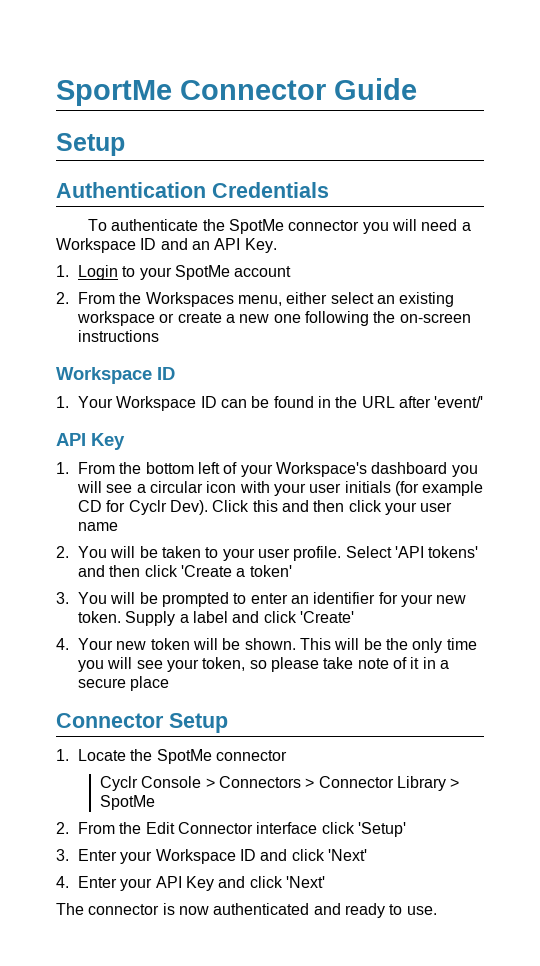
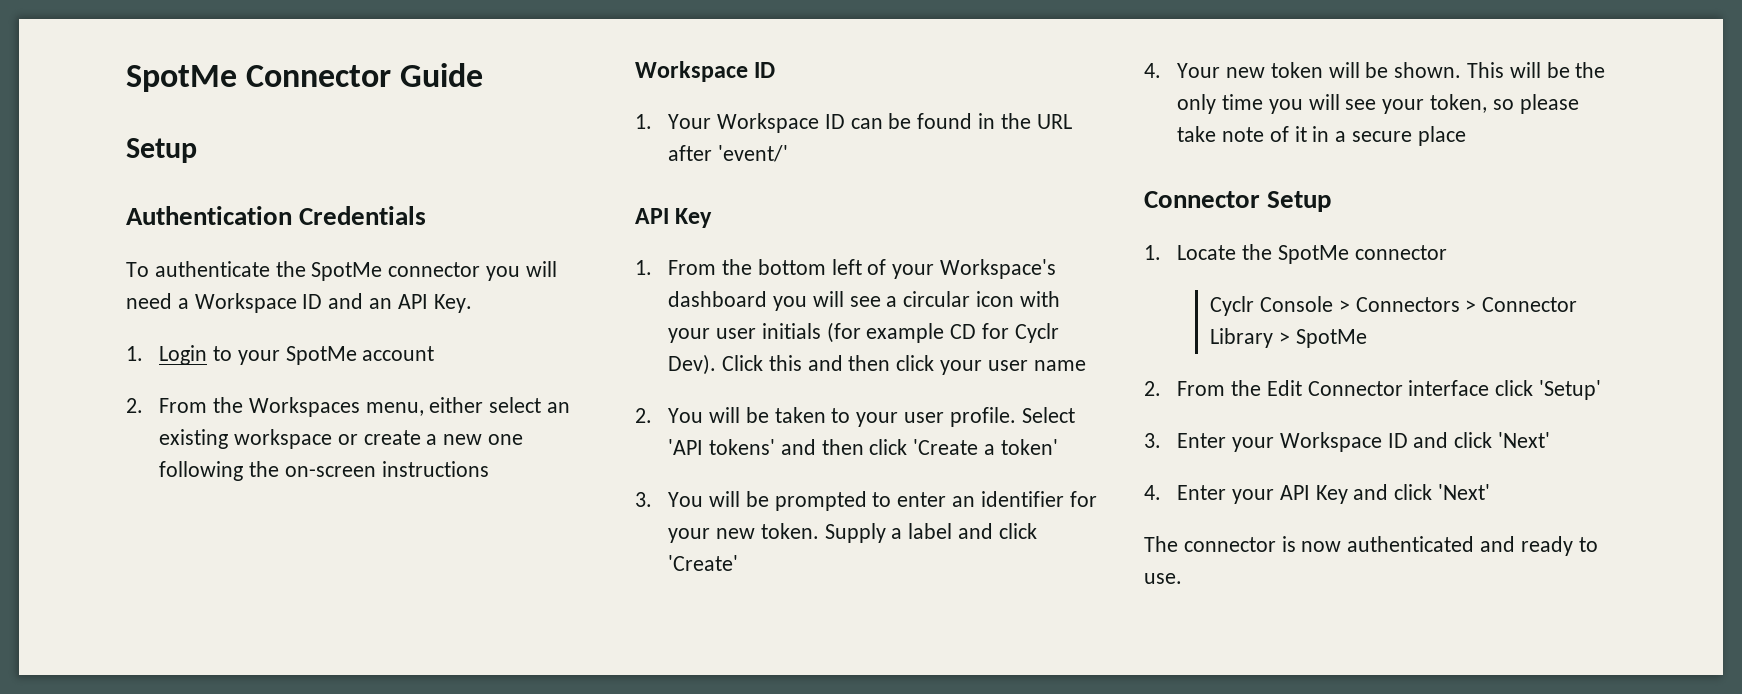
- SportMe Connector Guide
+ SpotMe Connector Guide

